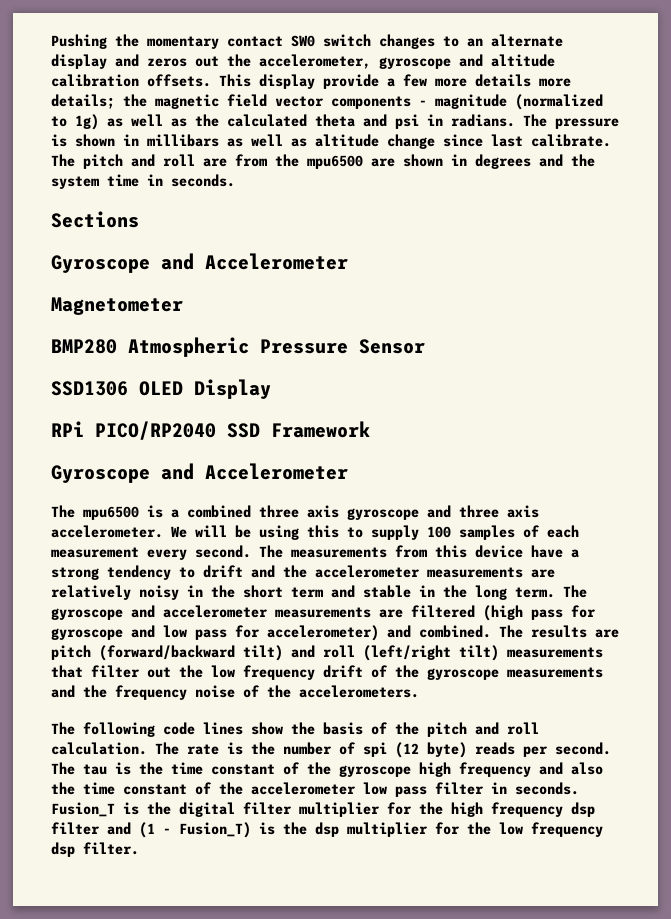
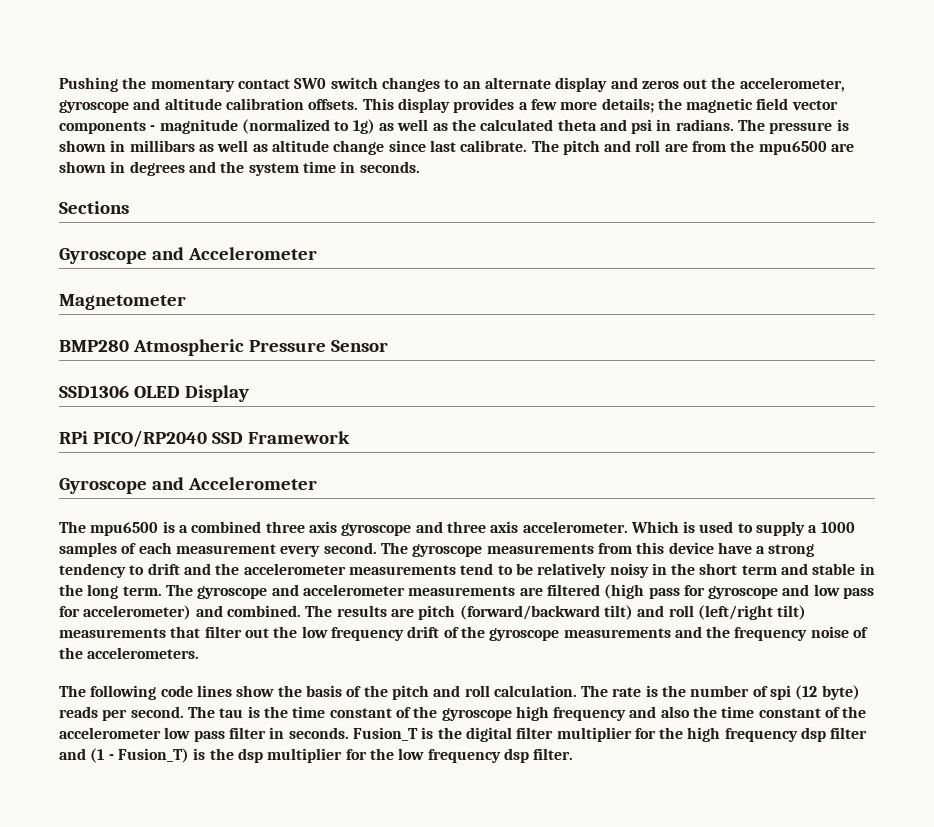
- This display provide a few more details more details; the magnetic field vector components - magnitude (normalized to 1g) as well as the calculated theta and psi in radians.
+ This display provides a few more details; the magnetic field vector components - magnitude (normalized to 1g) as well as the calculated theta and psi in radians.
- We will be using this to supply 100 samples of each measurement every second.
+ Which is used to supply a 1000 samples of each measurement every second.
- The measurements from this device have a strong tendency to drift and the accelerometer measurements are relatively noisy in the short term and stable in the long term.
+ The gyroscope measurements from this device have a strong tendency to drift and the accelerometer measurements tend to be relatively noisy in the short term and stable in the long term.

